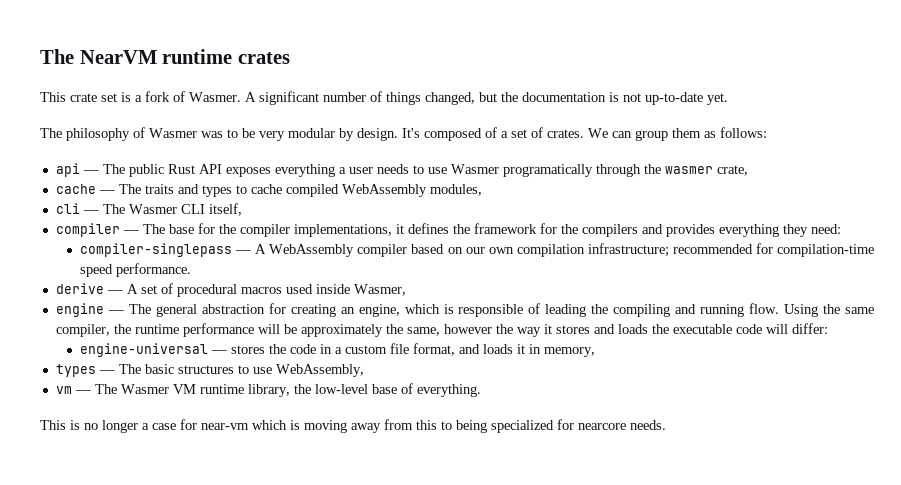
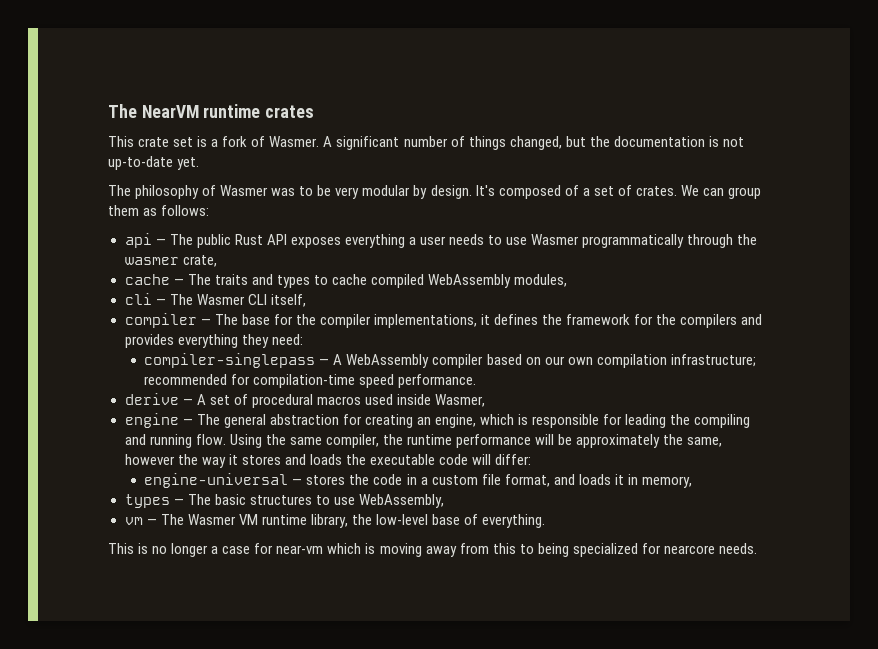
- api — The public Rust API exposes everything a user needs to use Wasmer programatically through the wasmer crate,
+ api — The public Rust API exposes everything a user needs to use Wasmer programmatically through the wasmer crate,
- engine — The general abstraction for creating an engine, which is responsible of leading the compiling and running flow.
+ engine — The general abstraction for creating an engine, which is responsible for leading the compiling and running flow.

